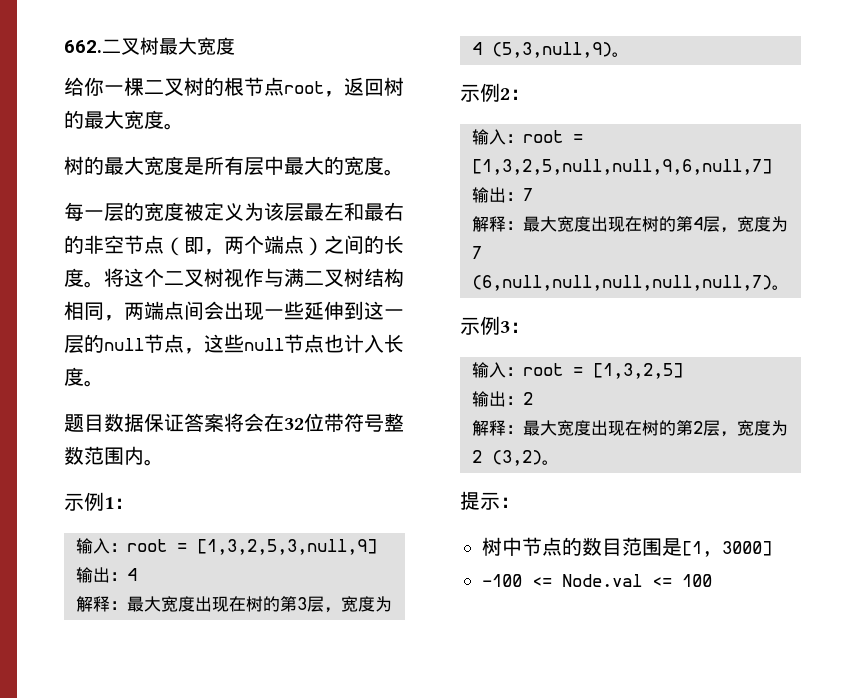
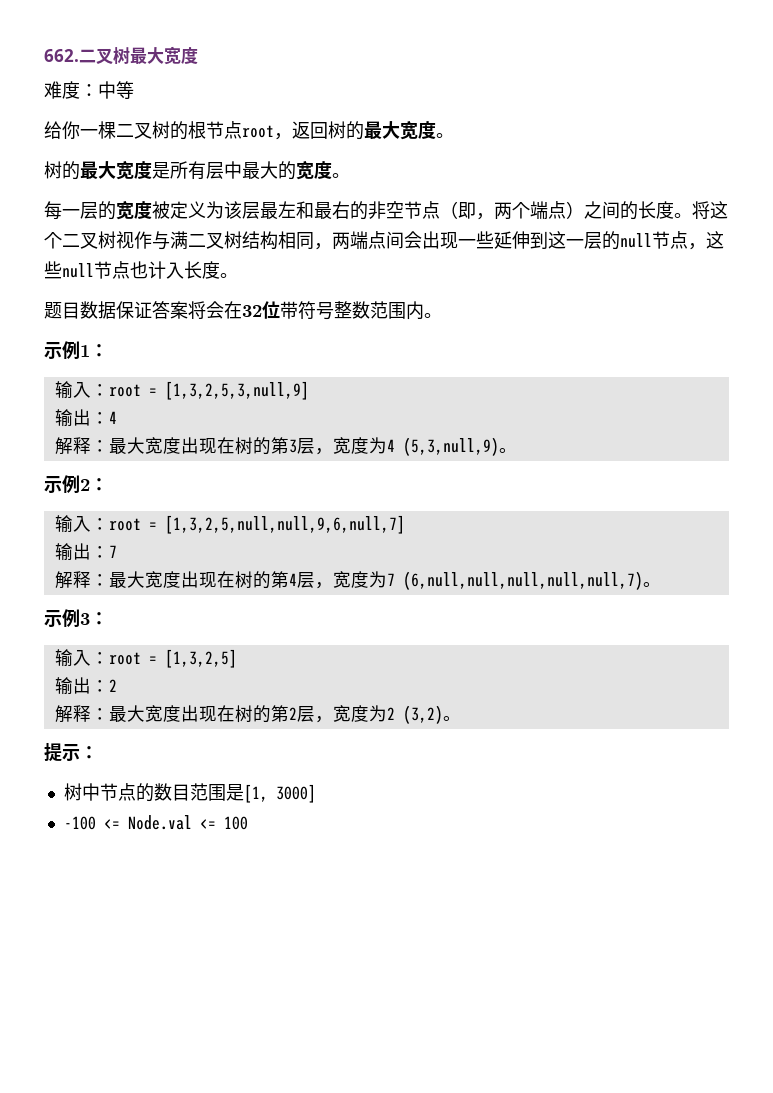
+ 难度：中等

